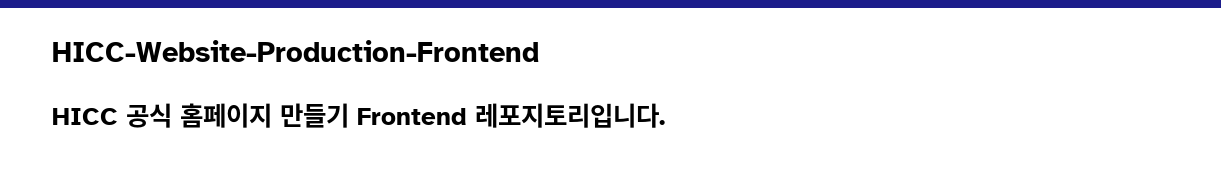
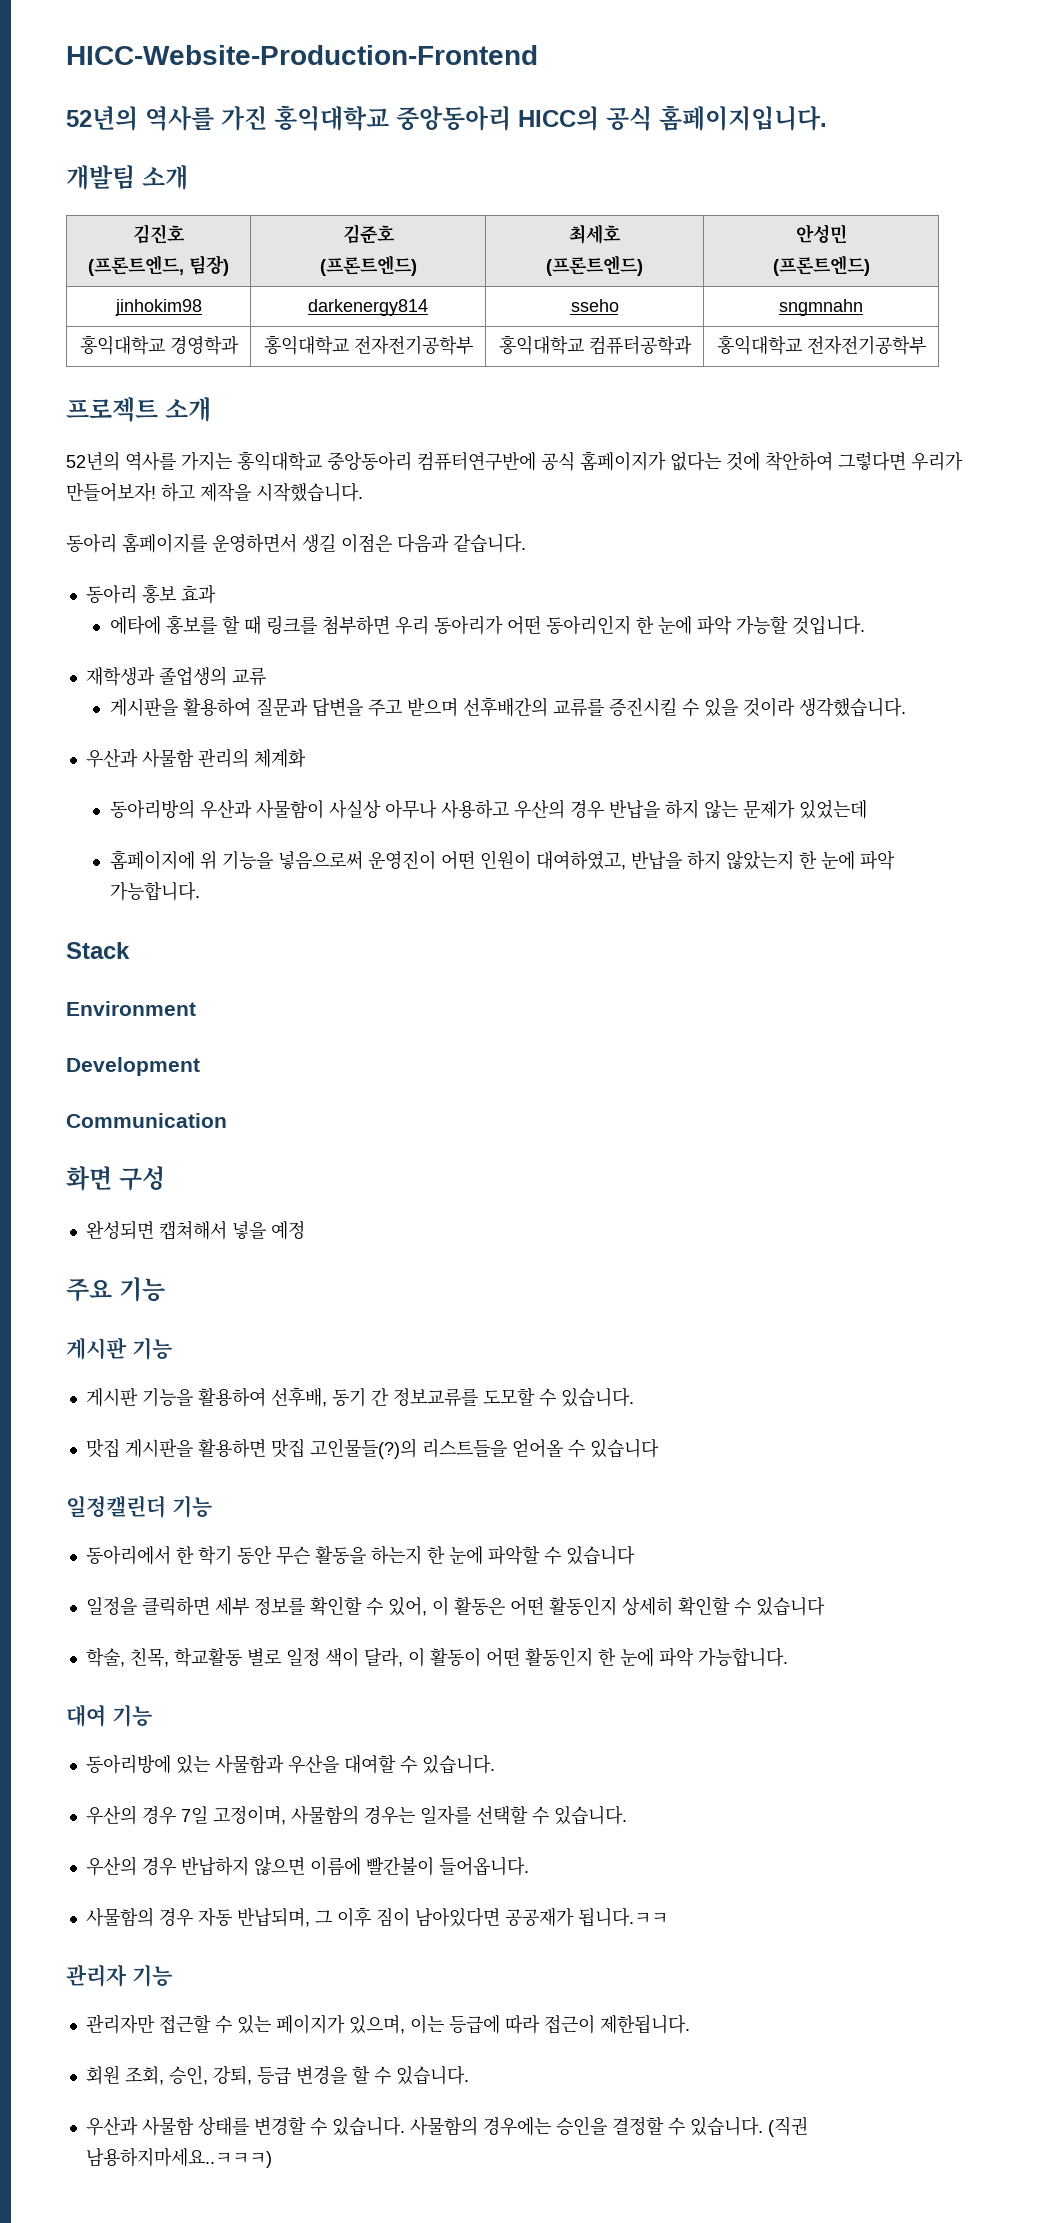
- HICC 공식 홈페이지 만들기 Frontend 레포지토리입니다.
+ 52년의 역사를 가진 홍익대학교 중앙동아리 HICC의 공식 홈페이지입니다.
+ 개발팀 소개
+ 김진호
+ (프론트엔드, 팀장) | 김준호
+ (프론트엔드) | 최세호
+ (프론트엔드) | 안성민
+ (프론트엔드)
+ jinhokim98 | darkenergy814 | sseho | sngmnahn
+ 홍익대학교 경영학과 | 홍익대학교 전자전기공학부 | 홍익대학교 컴퓨터공학과 | 홍익대학교 전자전기공학부
+ 프로젝트 소개
+ 52년의 역사를 가지는 홍익대학교 중앙동아리 컴퓨터연구반에 공식 홈페이지가 없다는 것에 착안하여 그렇다면 우리가 만들어보자! 하고 제작을 시작했습니다.
+ 동아리 홈페이지를 운영하면서 생길 이점은 다음과 같습니다.
+ 동아리 홍보 효과
+ 에타에 홍보를 할 때 링크를 첨부하면 우리 동아리가 어떤 동아리인지 한 눈에 파악 가능할 것입니다.
+ 재학생과 졸업생의 교류
+ 게시판을 활용하여 질문과 답변을 주고 받으며 선후배간의 교류를 증진시킬 수 있을 것이라 생각했습니다.
+ 우산과 사물함 관리의 체계화
+ 동아리방의 우산과 사물함이 사실상 아무나 사용하고 우산의 경우 반납을 하지 않는 문제가 있었는데
+ 홈페이지에 위 기능을 넣음으로써 운영진이 어떤 인원이 대여하였고, 반납을 하지 않았는지 한 눈에 파악 가능합니다.
+ Stack
+ Environment
+ Development
+ Communication
+ 화면 구성
+ 완성되면 캡쳐해서 넣을 예정
+ 주요 기능
+ 게시판 기능
+ 게시판 기능을 활용하여 선후배, 동기 간 정보교류를 도모할 수 있습니다.
+ 맛집 게시판을 활용하면 맛집 고인물들(?)의 리스트들을 얻어올 수 있습니다
+ 일정캘린더 기능
+ 동아리에서 한 학기 동안 무슨 활동을 하는지 한 눈에 파악할 수 있습니다
+ 일정을 클릭하면 세부 정보를 확인할 수 있어, 이 활동은 어떤 활동인지 상세히 확인할 수 있습니다
+ 학술, 친목, 학교활동 별로 일정 색이 달라, 이 활동이 어떤 활동인지 한 눈에 파악 가능합니다.
+ 대여 기능
+ 동아리방에 있는 사물함과 우산을 대여할 수 있습니다.
+ 우산의 경우 7일 고정이며, 사물함의 경우는 일자를 선택할 수 있습니다.
+ 우산의 경우 반납하지 않으면 이름에 빨간불이 들어옵니다.
+ 사물함의 경우 자동 반납되며, 그 이후 짐이 남아있다면 공공재가 됩니다.ㅋㅋ
+ 관리자 기능
+ 관리자만 접근할 수 있는 페이지가 있으며, 이는 등급에 따라 접근이 제한됩니다.
+ 회원 조회, 승인, 강퇴, 등급 변경을 할 수 있습니다.
+ 우산과 사물함 상태를 변경할 수 있습니다. 사물함의 경우에는 승인을 결정할 수 있습니다. (직권 남용하지마세요..ㅋㅋㅋ)

